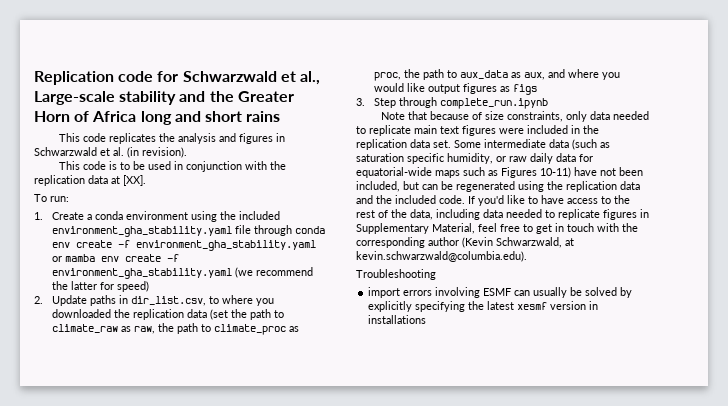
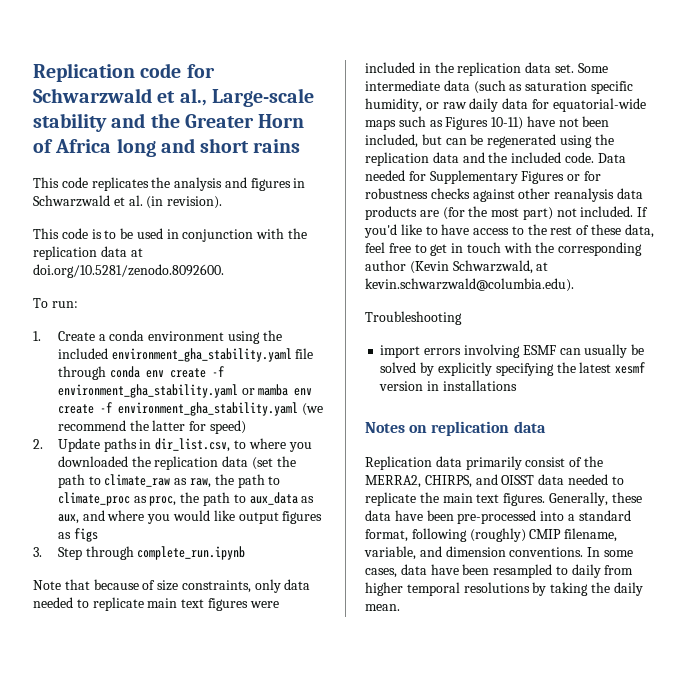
- This code is to be used in conjunction with the replication data at [XX].
+ This code is to be used in conjunction with the replication data at doi.org/10.5281/zenodo.8092600.
+ Data needed for Supplementary Figures or for robustness checks against other reanalysis data products are (for the most part) not included.
- If you'd like to have access to the rest of the data, including data needed to replicate figures in Supplementary Material, feel free to get in touch with the corresponding author (Kevin Schwarzwald, at kevin.schwarzwald@columbia.edu).
+ If you'd like to have access to the rest of these data, feel free to get in touch with the corresponding author (Kevin Schwarzwald, at kevin.schwarzwald@columbia.edu).
+ Notes on replication data
+ Replication data primarily consist of the MERRA2, CHIRPS, and OISST data needed to replicate the main text figures. Generally, these data have been pre-processed into a standard format, following (roughly) CMIP filename, variable, and dimension conventions. In some cases, data have been resampled to daily from higher temporal resolutions by taking the daily mean.

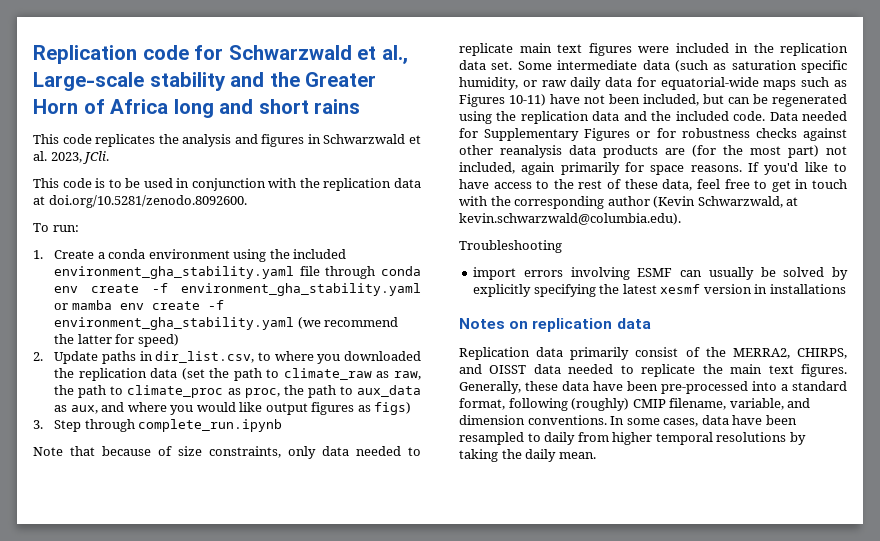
- This code replicates the analysis and figures in Schwarzwald et al. (in revision).
+ This code replicates the analysis and figures in Schwarzwald et al. 2023, JCli.
- 2. Update paths in dir_list.csv, to where you downloaded the replication data (set the path to climate_raw as raw, the path to climate_proc as proc, the path to aux_data as aux, and where you would like output figures as figs
+ 2. Update paths in dir_list.csv, to where you downloaded the replication data (set the path to climate_raw as raw, the path to climate_proc as proc, the path to aux_data as aux, and where you would like output figures as figs)
- Data needed for Supplementary Figures or for robustness checks against other reanalysis data products are (for the most part) not included.
+ Data needed for Supplementary Figures or for robustness checks against other reanalysis data products are (for the most part) not included, again primarily for space reasons.

